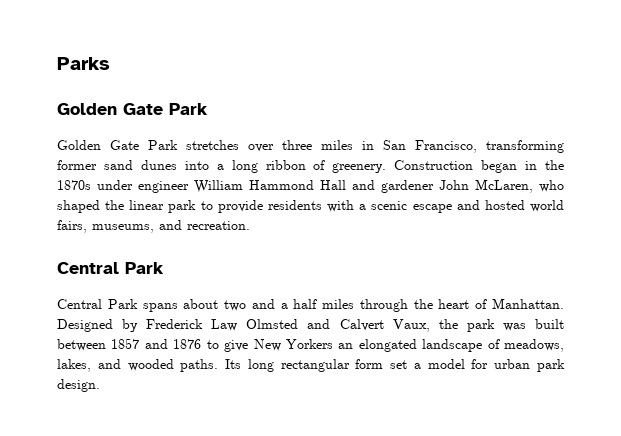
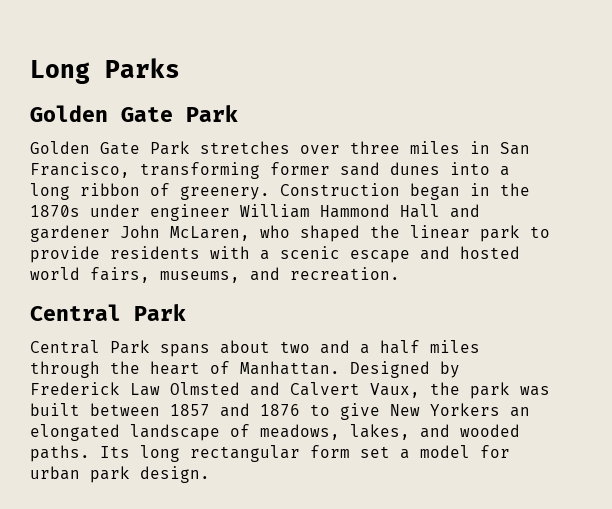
- Parks
+ Long Parks

